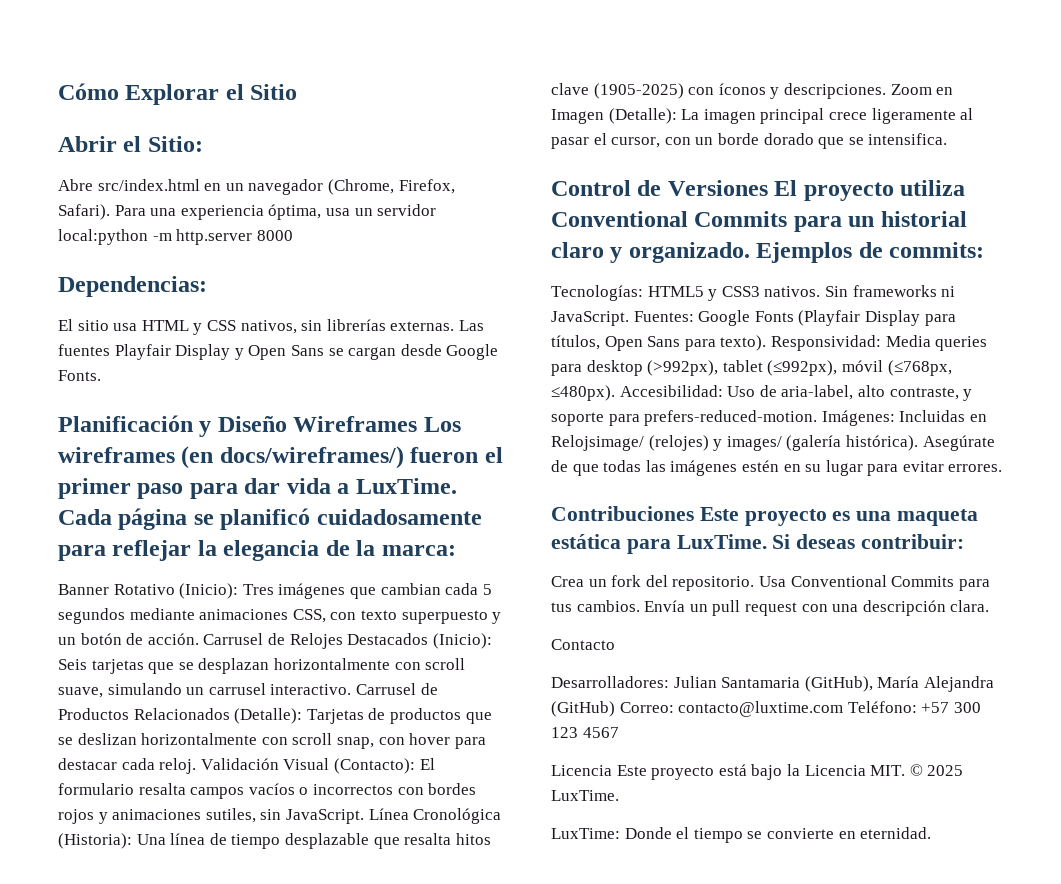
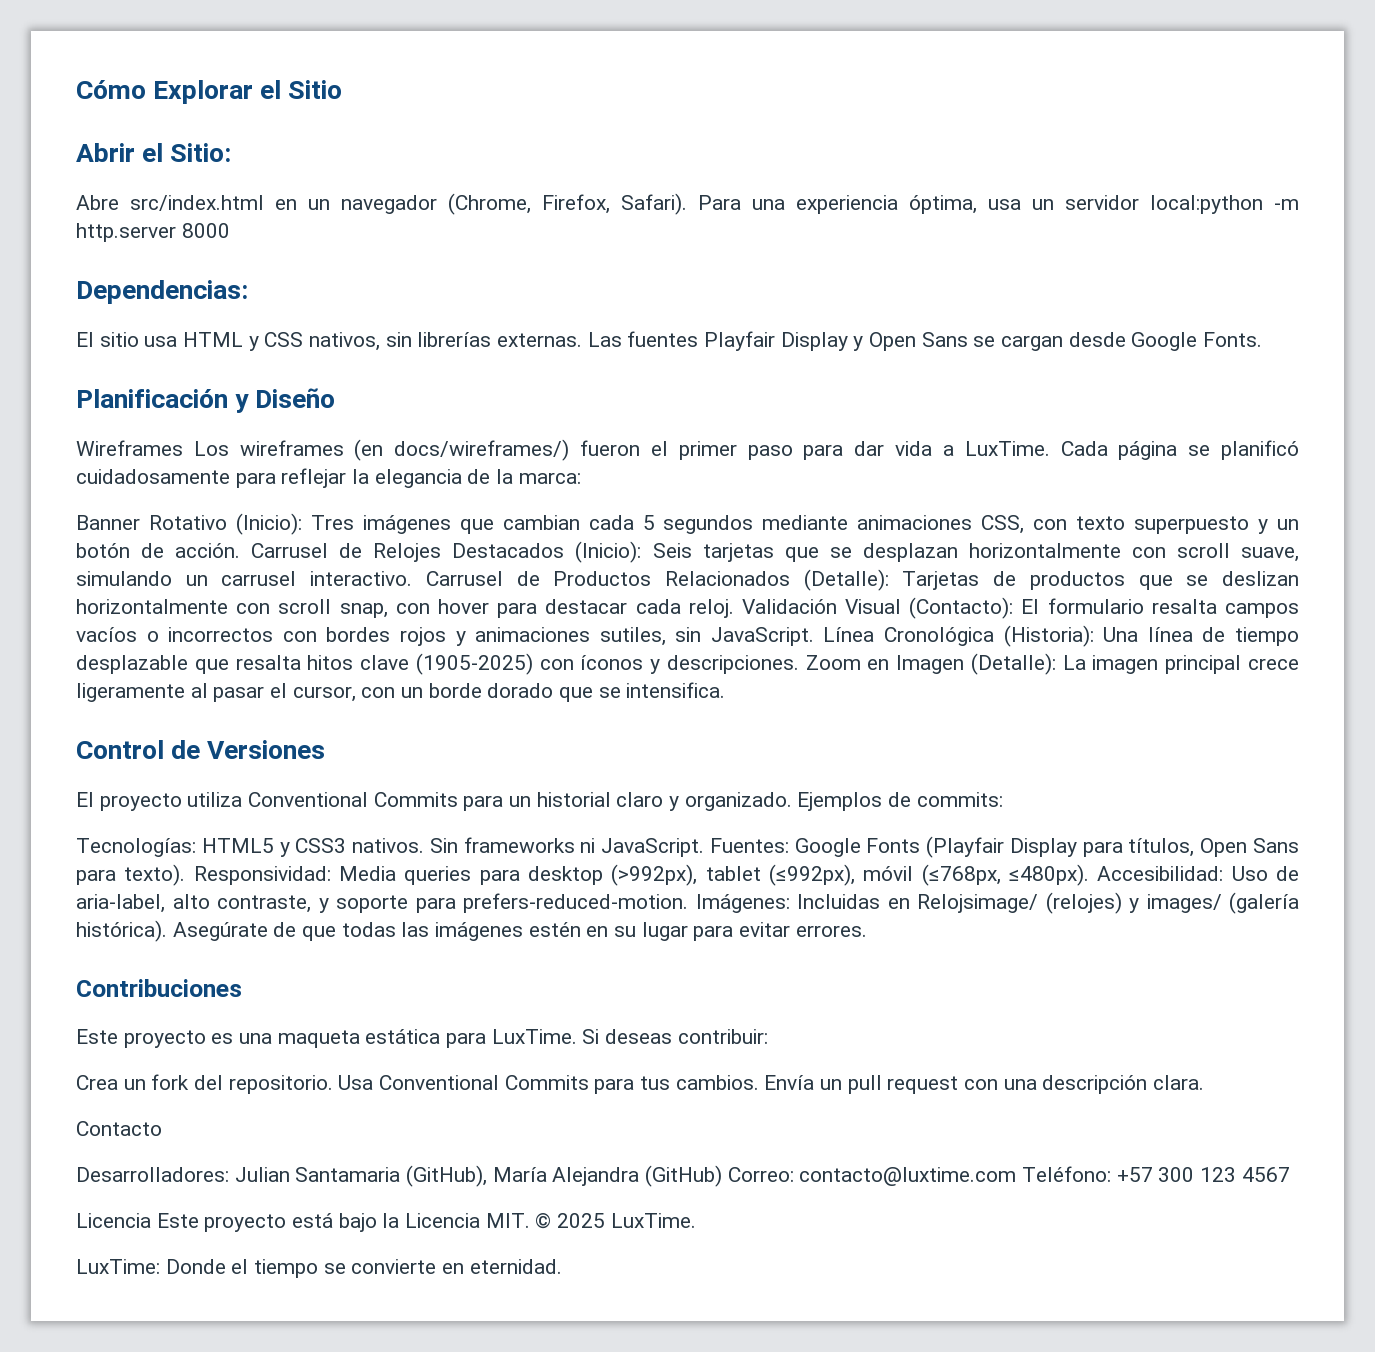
- Planificación y Diseño Wireframes Los wireframes (en docs/wireframes/) fueron el primer paso para dar vida a LuxTime.
+ Planificación y Diseño
+ Wireframes Los wireframes (en docs/wireframes/) fueron el primer paso para dar vida a LuxTime.
- Control de Versiones El proyecto utiliza Conventional Commits para un historial claro y organizado.
+ Control de Versiones
+ El proyecto utiliza Conventional Commits para un historial claro y organizado.
- Contribuciones Este proyecto es una maqueta estática para LuxTime.
+ Contribuciones
+ Este proyecto es una maqueta estática para LuxTime.

